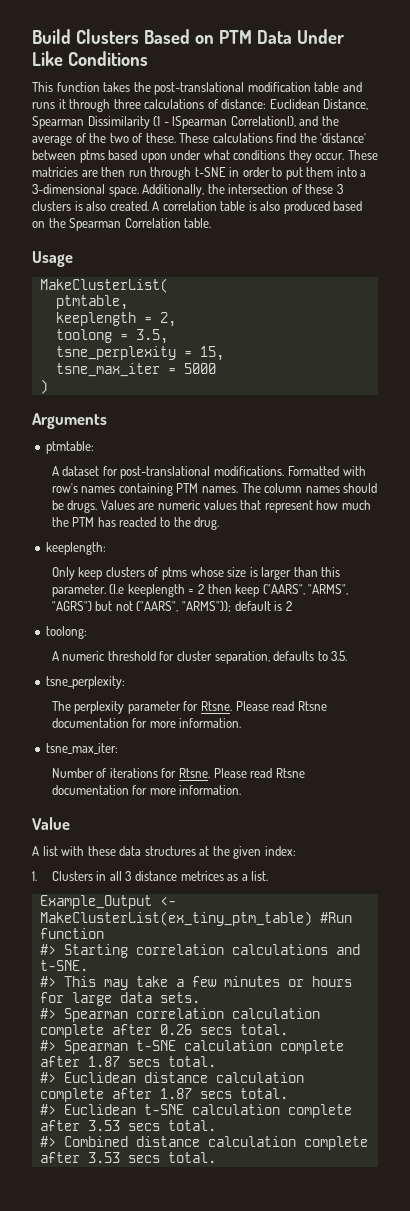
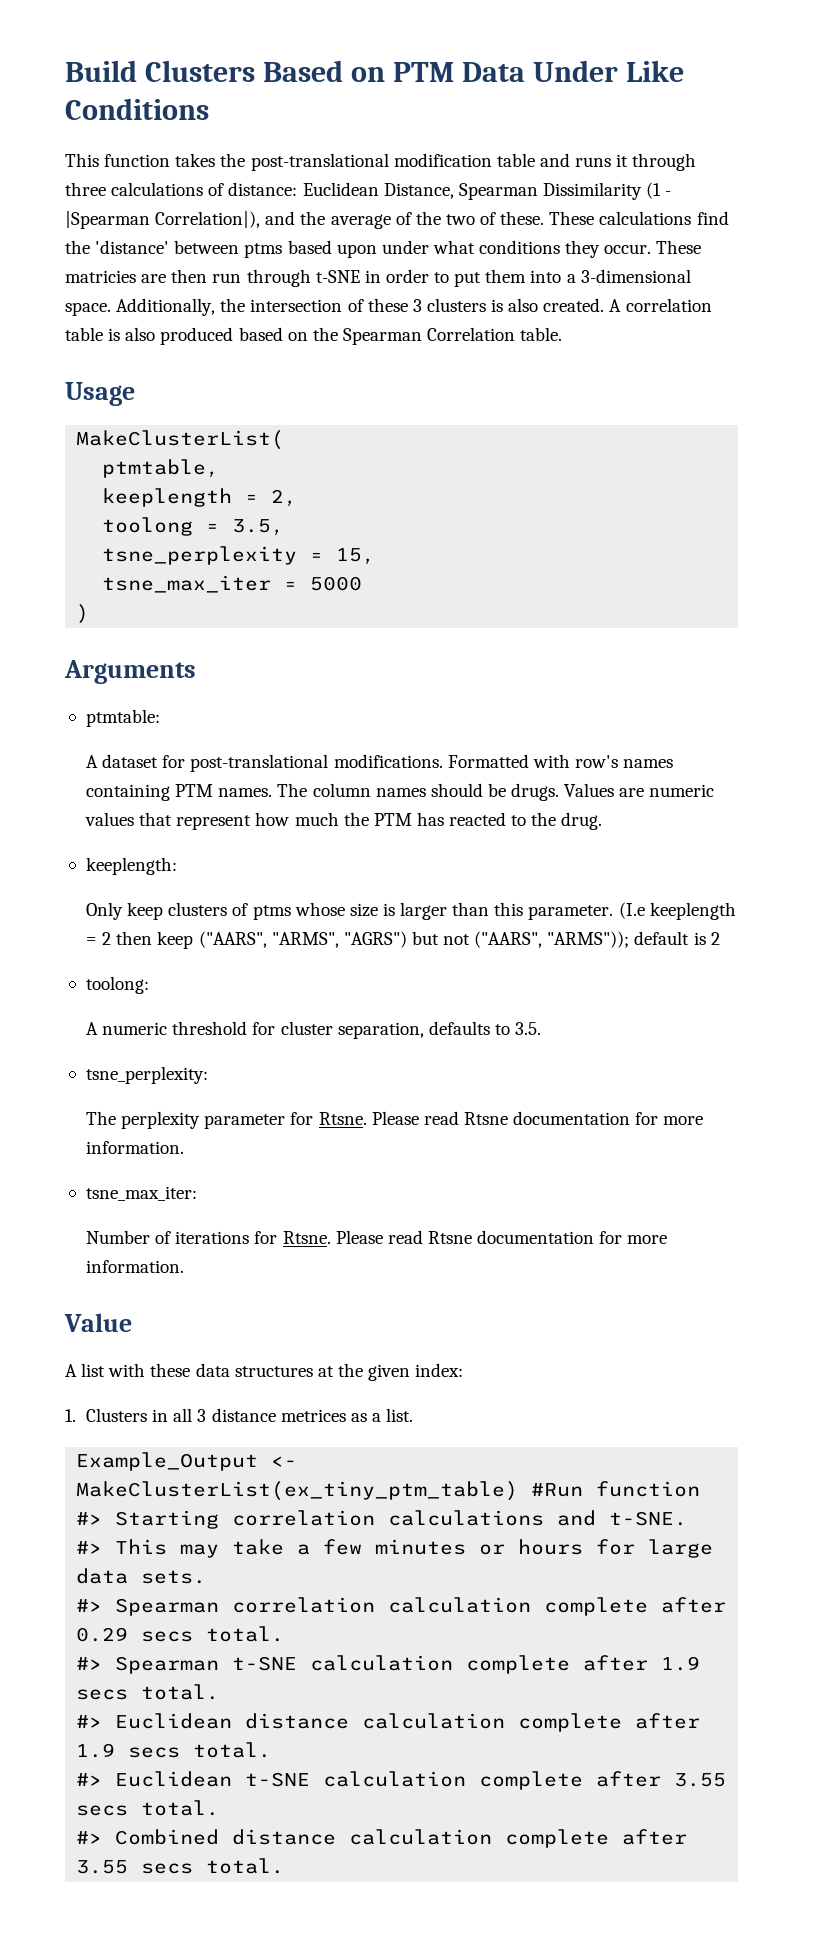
- #> Spearman correlation calculation complete after 0.26 secs total.
+ #> Spearman correlation calculation complete after 0.29 secs total.
- #> Spearman t-SNE calculation complete after 1.87 secs total.
+ #> Spearman t-SNE calculation complete after 1.9 secs total.
- #> Euclidean distance calculation complete after 1.87 secs total.
+ #> Euclidean distance calculation complete after 1.9 secs total.
- #> Euclidean t-SNE calculation complete after 3.53 secs total.
+ #> Euclidean t-SNE calculation complete after 3.55 secs total.
- #> Combined distance calculation complete after 3.53 secs total.
+ #> Combined distance calculation complete after 3.55 secs total.

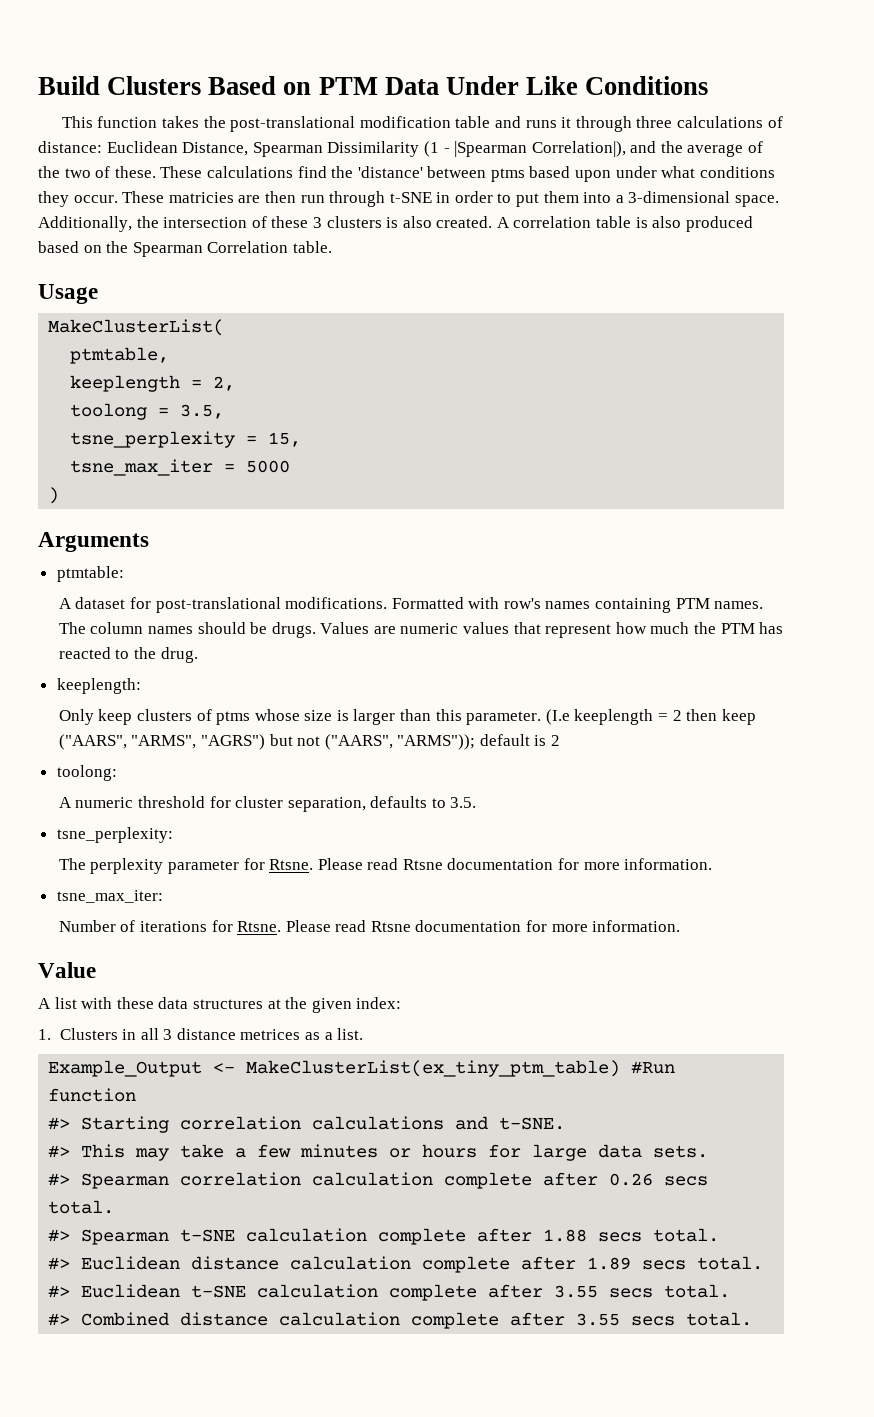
- #> Spearman correlation calculation complete after 0.29 secs total.
+ #> Spearman correlation calculation complete after 0.26 secs total.
- #> Spearman t-SNE calculation complete after 1.9 secs total.
+ #> Spearman t-SNE calculation complete after 1.88 secs total.
- #> Euclidean distance calculation complete after 1.9 secs total.
+ #> Euclidean distance calculation complete after 1.89 secs total.

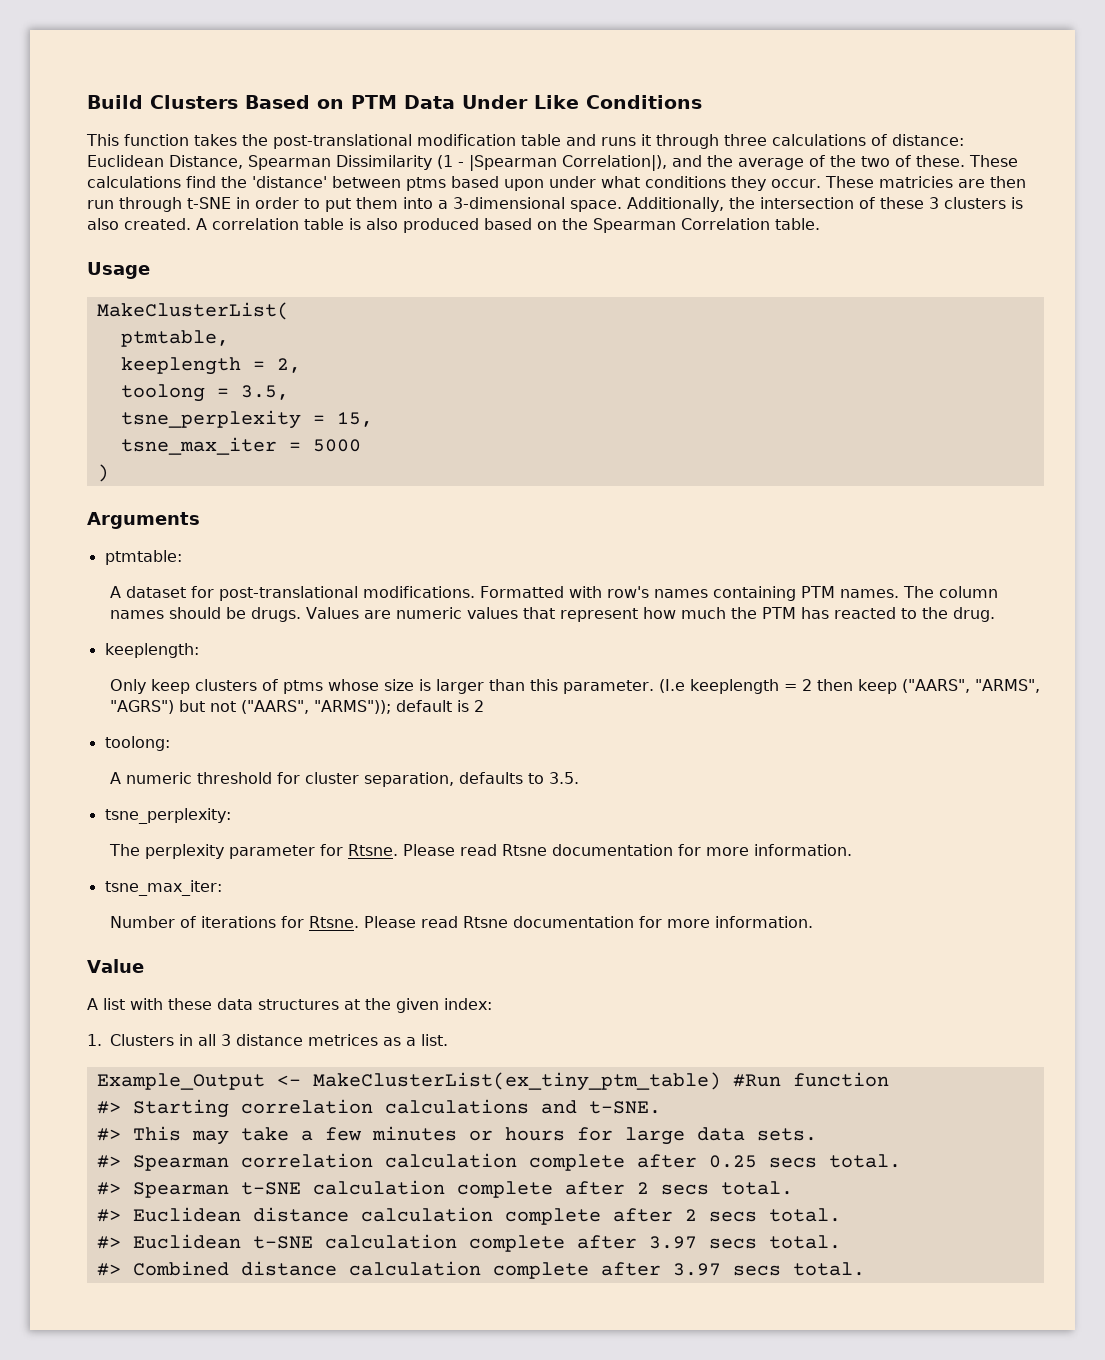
- #> Spearman correlation calculation complete after 0.26 secs total.
+ #> Spearman correlation calculation complete after 0.25 secs total.
- #> Spearman t-SNE calculation complete after 1.88 secs total.
+ #> Spearman t-SNE calculation complete after 2 secs total.
- #> Euclidean distance calculation complete after 1.89 secs total.
+ #> Euclidean distance calculation complete after 2 secs total.
- #> Euclidean t-SNE calculation complete after 3.55 secs total.
+ #> Euclidean t-SNE calculation complete after 3.97 secs total.
- #> Combined distance calculation complete after 3.55 secs total.
+ #> Combined distance calculation complete after 3.97 secs total.

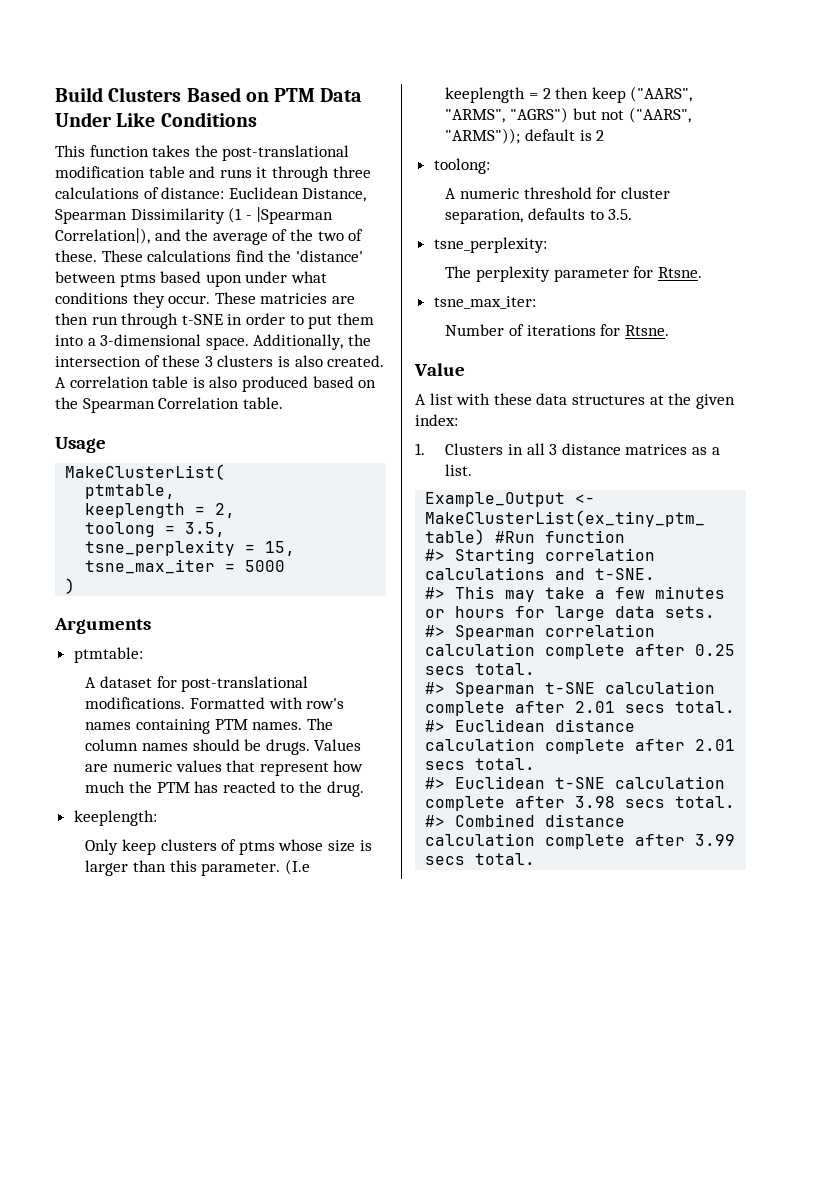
- The perplexity parameter for Rtsne. Please read Rtsne documentation for more information.
+ The perplexity parameter for Rtsne.
- Number of iterations for Rtsne. Please read Rtsne documentation for more information.
+ Number of iterations for Rtsne.
- 1. Clusters in all 3 distance metrices as a list.
+ 1. Clusters in all 3 distance matrices as a list.
- #> Spearman t-SNE calculation complete after 2 secs total.
+ #> Spearman t-SNE calculation complete after 2.01 secs total.
- #> Euclidean distance calculation complete after 2 secs total.
+ #> Euclidean distance calculation complete after 2.01 secs total.
- #> Euclidean t-SNE calculation complete after 3.97 secs total.
+ #> Euclidean t-SNE calculation complete after 3.98 secs total.
- #> Combined distance calculation complete after 3.97 secs total.
+ #> Combined distance calculation complete after 3.99 secs total.

